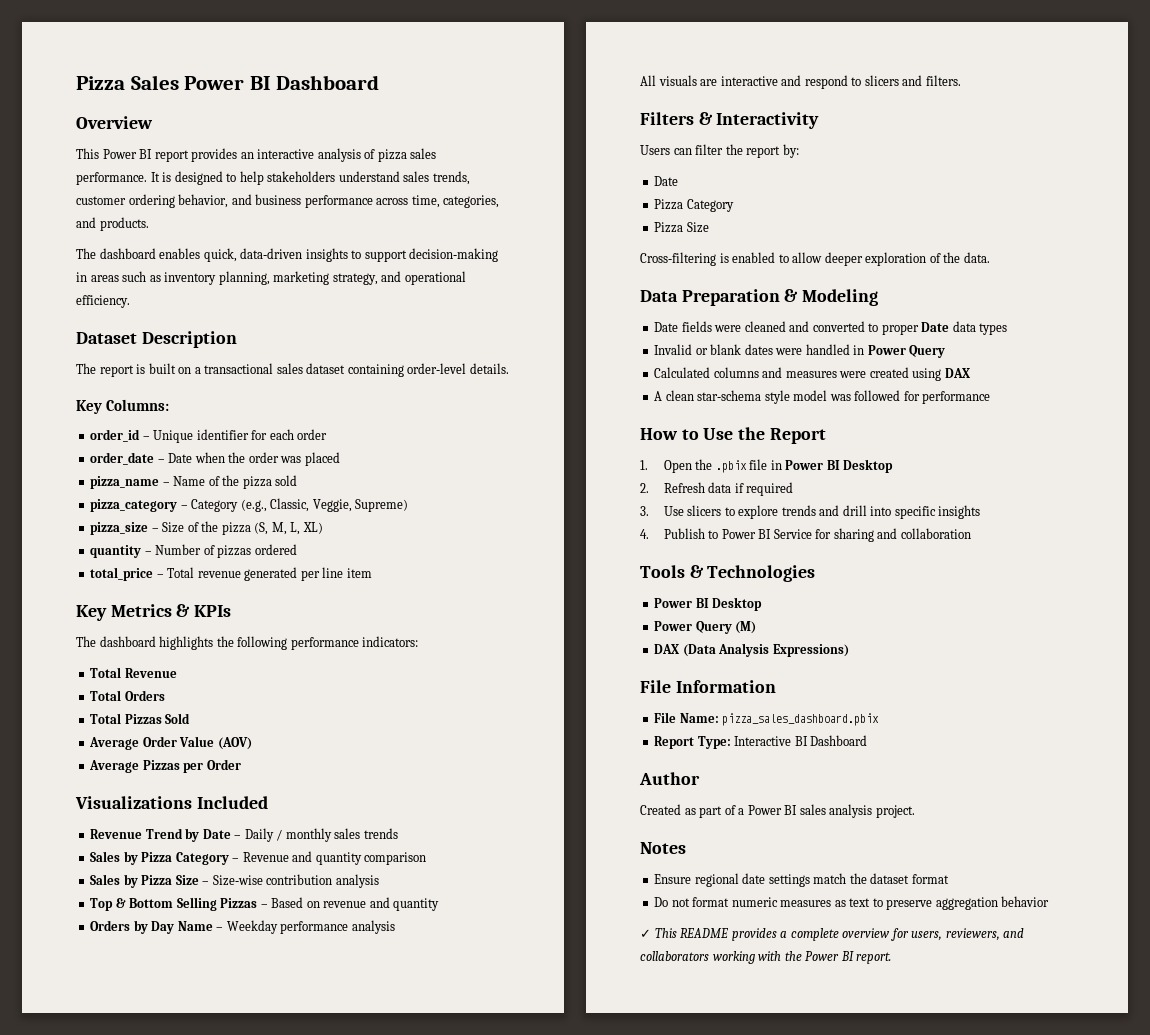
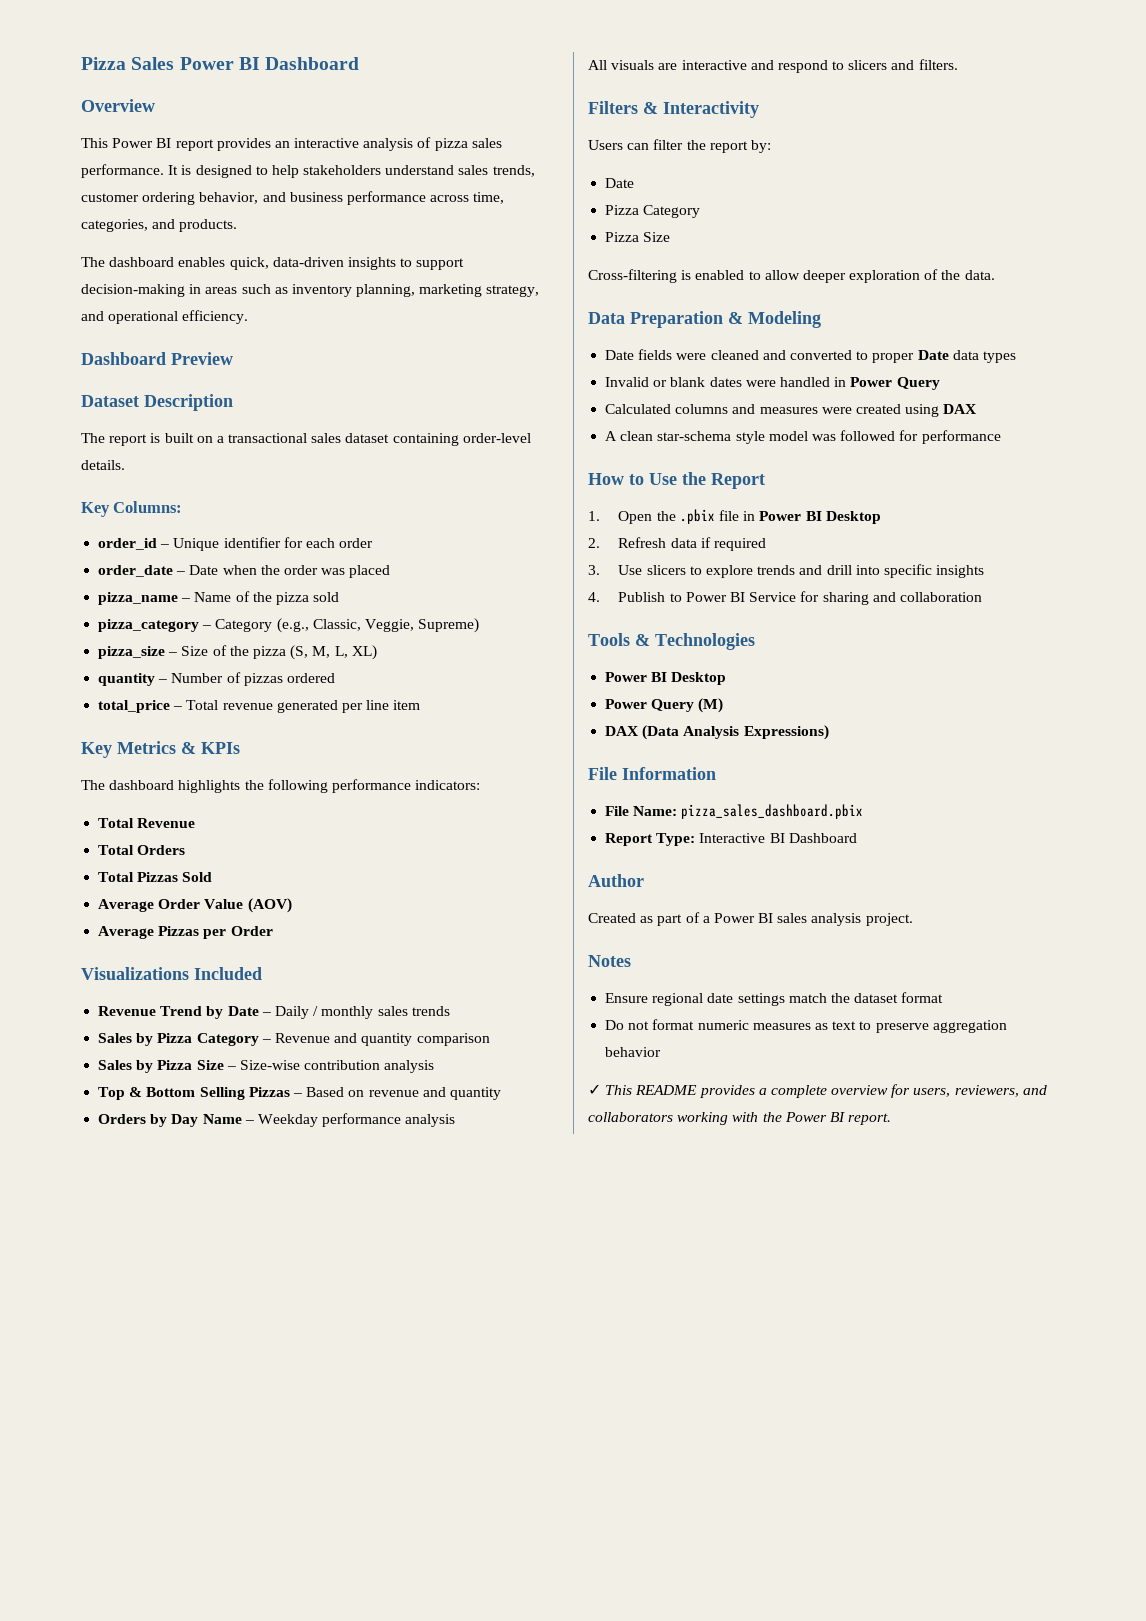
+ Dashboard Preview

